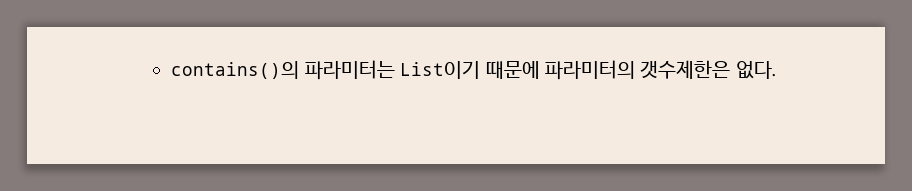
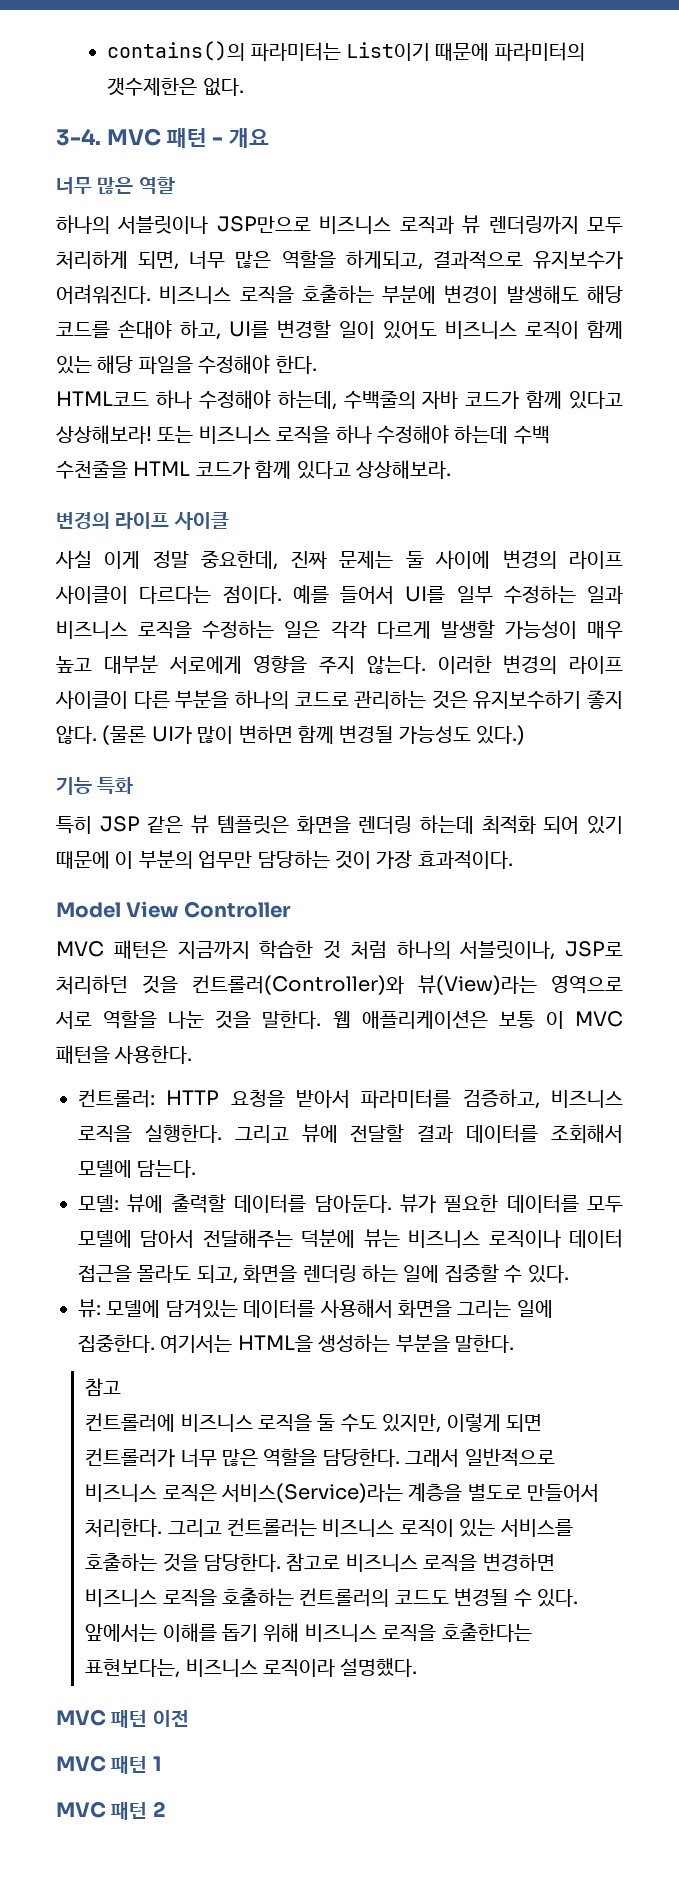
+ 3-4. MVC 패턴 - 개요
+ 너무 많은 역할
+ 하나의 서블릿이나 JSP만으로 비즈니스 로직과 뷰 렌더링까지 모두 처리하게 되면, 너무 많은 역할을 하게되고, 결과적으로 유지보수가 어려워진다. 비즈니스 로직을 호출하는 부분에 변경이 발생해도 해당 코드를 손대야 하고, UI를 변경할 일이 있어도 비즈니스 로직이 함께 있는 해당 파일을 수정해야 한다.
+ HTML코드 하나 수정해야 하는데, 수백줄의 자바 코드가 함께 있다고 상상해보라! 또는 비즈니스 로직을 하나 수정해야 하는데 수백 수천줄을 HTML 코드가 함께 있다고 상상해보라.
+ 변경의 라이프 사이클
+ 사실 이게 정말 중요한데, 진짜 문제는 둘 사이에 변경의 라이프 사이클이 다르다는 점이다. 예를 들어서 UI를 일부 수정하는 일과 비즈니스 로직을 수정하는 일은 각각 다르게 발생할 가능성이 매우 높고 대부분 서로에게 영향을 주지 않는다. 이러한 변경의 라이프 사이클이 다른 부분을 하나의 코드로 관리하는 것은 유지보수하기 좋지 않다. (물론 UI가 많이 변하면 함께 변경될 가능성도 있다.)
+ 기능 특화
+ 특히 JSP 같은 뷰 템플릿은 화면을 렌더링 하는데 최적화 되어 있기 때문에 이 부분의 업무만 담당하는 것이 가장 효과적이다.
+ Model View Controller
+ MVC 패턴은 지금까지 학습한 것 처럼 하나의 서블릿이나, JSP로 처리하던 것을 컨트롤러(Controller)와 뷰(View)라는 영역으로 서로 역할을 나눈 것을 말한다. 웹 애플리케이션은 보통 이 MVC 패턴을 사용한다.
+ 컨트롤러: HTTP 요청을 받아서 파라미터를 검증하고, 비즈니스 로직을 실행한다. 그리고 뷰에 전달할 결과 데이터를 조회해서 모델에 담는다.
+ 모델: 뷰에 출력할 데이터를 담아둔다. 뷰가 필요한 데이터를 모두 모델에 담아서 전달해주는 덕분에 뷰는 비즈니스 로직이나 데이터 접근을 몰라도 되고, 화면을 렌더링 하는 일에 집중할 수 있다.
+ 뷰: 모델에 담겨있는 데이터를 사용해서 화면을 그리는 일에 집중한다. 여기서는 HTML을 생성하는 부분을 말한다.
+ 참고
+ 컨트롤러에 비즈니스 로직을 둘 수도 있지만, 이렇게 되면 컨트롤러가 너무 많은 역할을 담당한다. 그래서 일반적으로 비즈니스 로직은 서비스(Service)라는 계층을 별도로 만들어서 처리한다. 그리고 컨트롤러는 비즈니스 로직이 있는 서비스를 호출하는 것을 담당한다. 참고로 비즈니스 로직을 변경하면 비즈니스 로직을 호출하는 컨트롤러의 코드도 변경될 수 있다. 앞에서는 이해를 돕기 위해 비즈니스 로직을 호출한다는 표현보다는, 비즈니스 로직이라 설명했다.
+ MVC 패턴 이전
+ MVC 패턴 1
+ MVC 패턴 2

